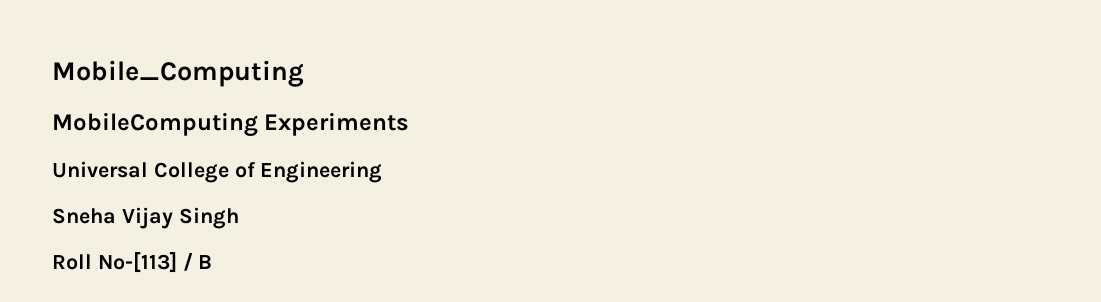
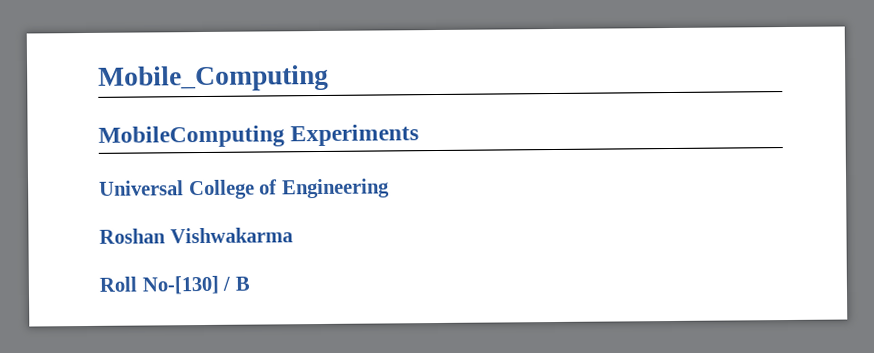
- Sneha Vijay Singh
+ Roshan Vishwakarma
- Roll No-[113] / B
+ Roll No-[130] / B

